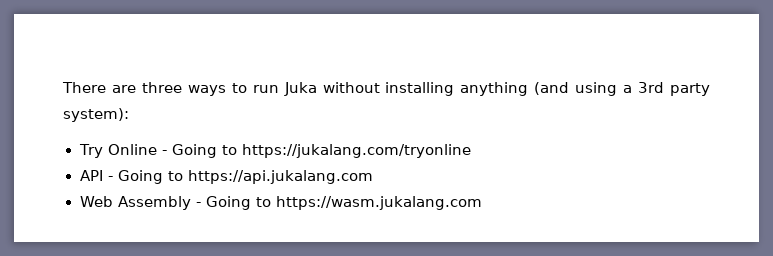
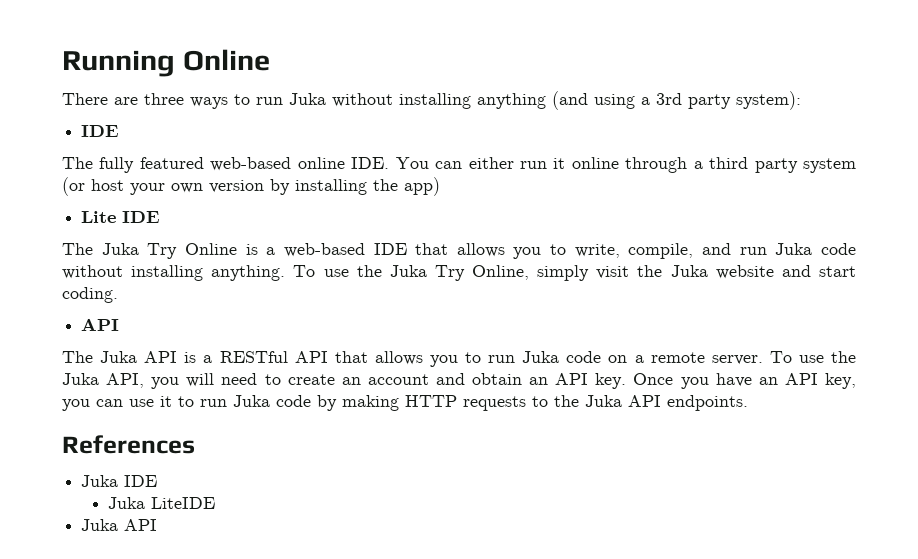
+ Running Online
  There are three ways to run Juka without installing anything (and using a 3rd party system):
- Try Online - Going to https://jukalang.com/tryonline
- API - Going to https://api.jukalang.com
- Web Assembly - Going to https://wasm.jukalang.com
+ IDE
+ The fully featured web-based online IDE. You can either run it online through a third party system (or host your own version by installing the app)
+ Lite IDE
+ The Juka Try Online is a web-based IDE that allows you to write, compile, and run Juka code without installing anything. To use the Juka Try Online, simply visit the Juka website and start coding.
+ API
+ The Juka API is a RESTful API that allows you to run Juka code on a remote server. To use the Juka API, you will need to create an account and obtain an API key. Once you have an API key, you can use it to run Juka code by making HTTP requests to the Juka API endpoints.
+ References
+ Juka IDE
+ Juka LiteIDE
+ Juka API

